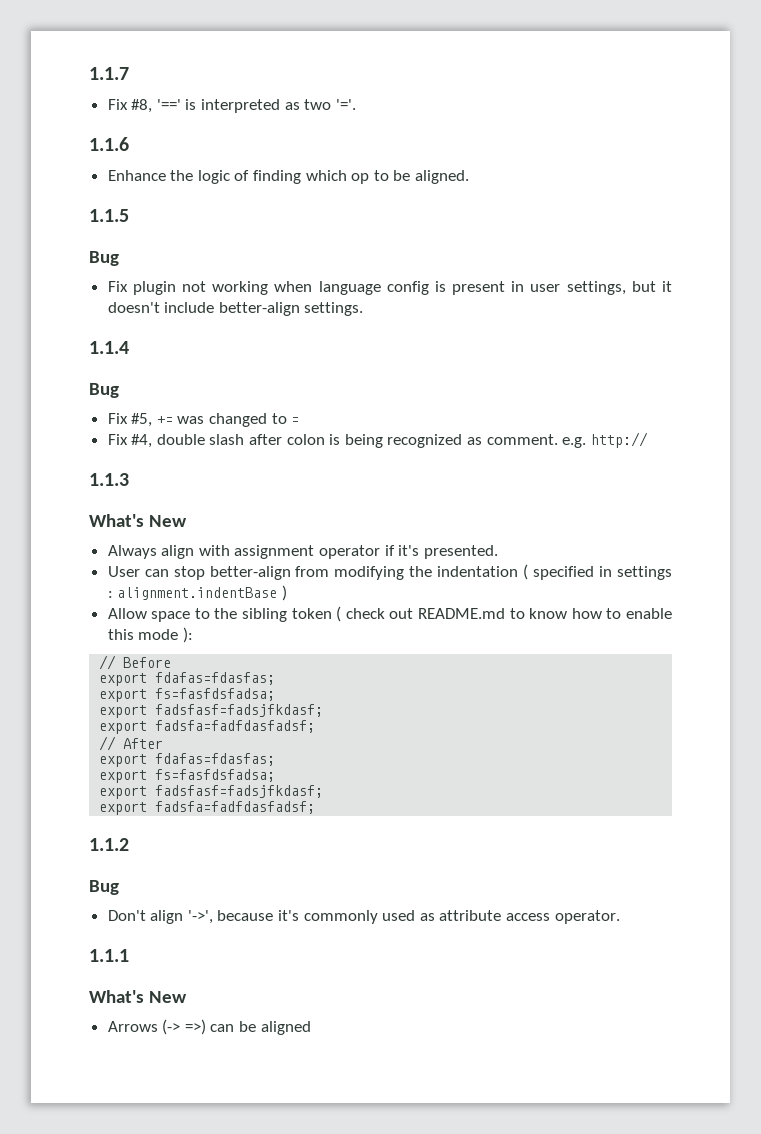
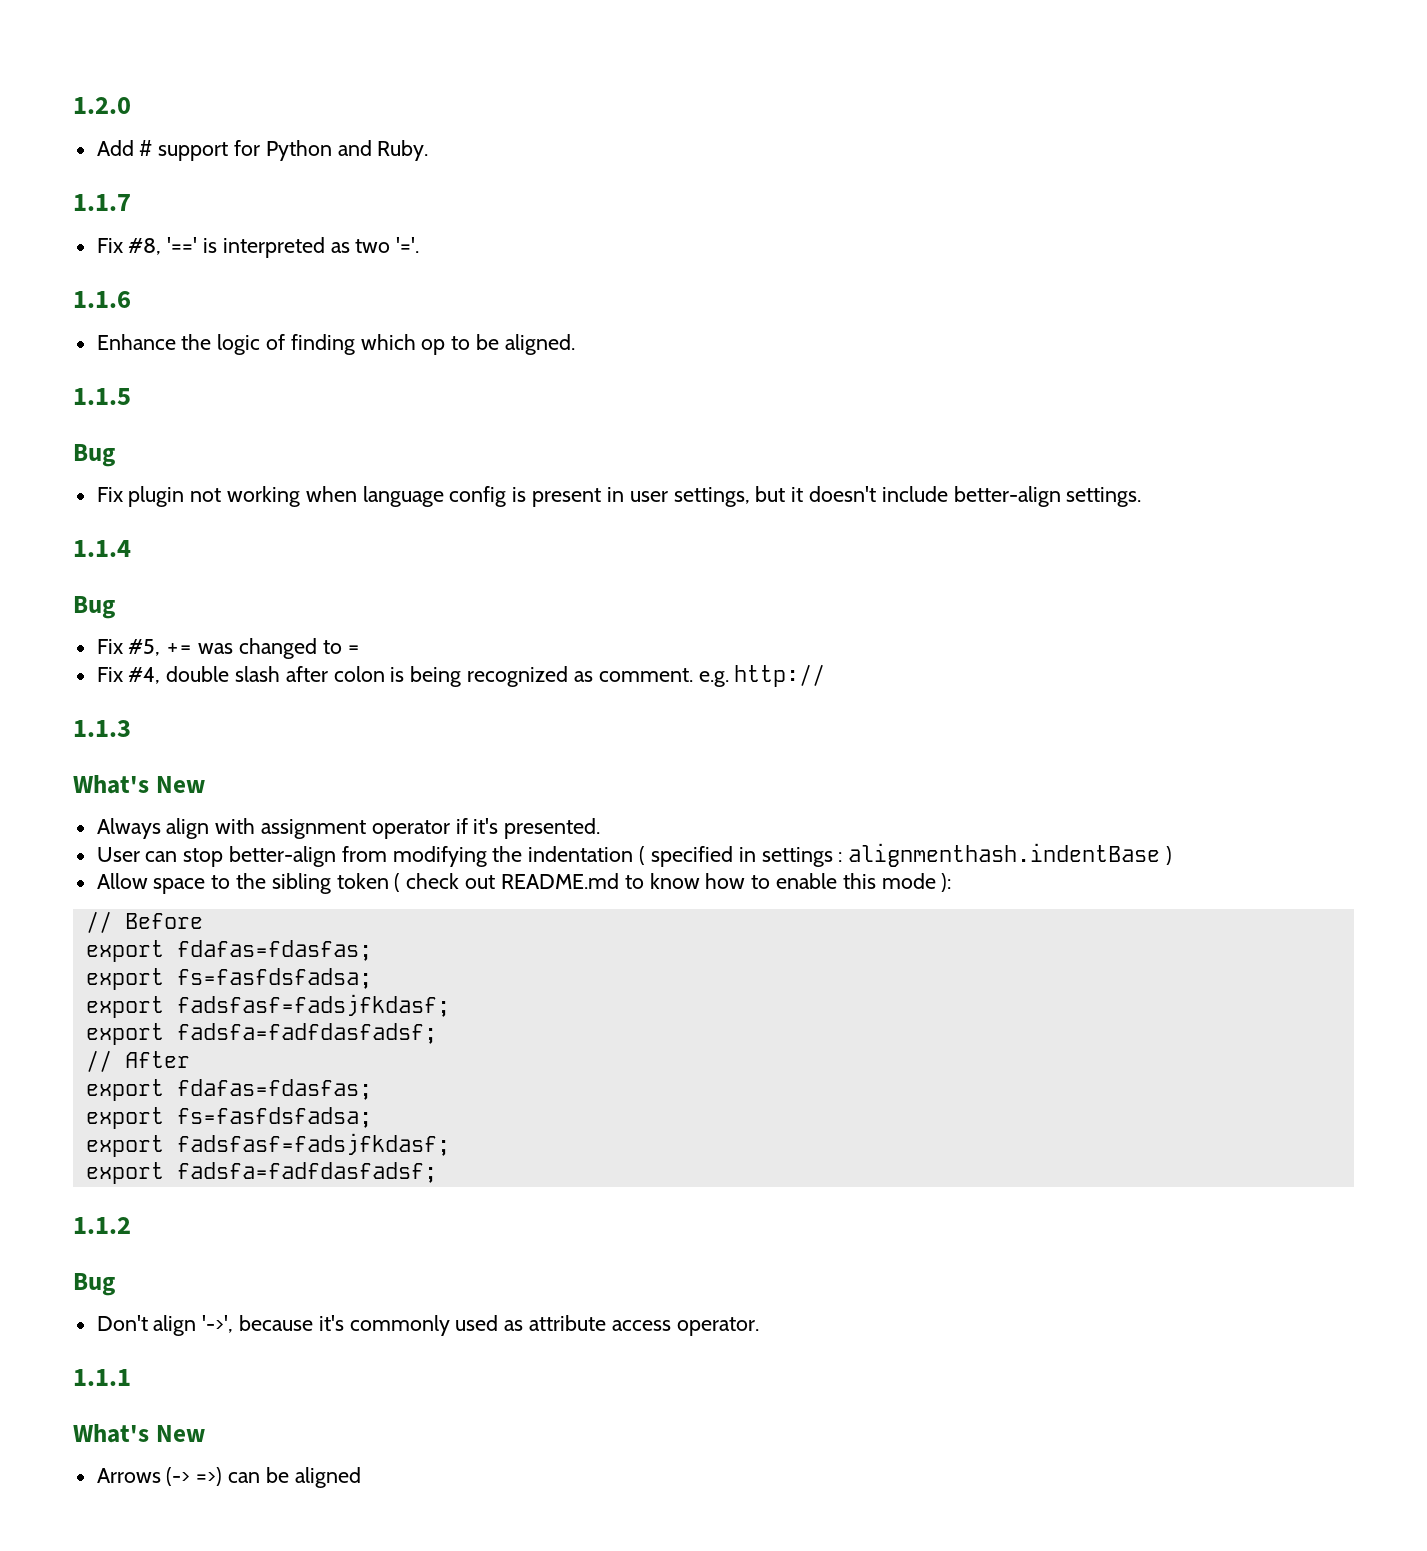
+ 1.2.0
+ Add # support for Python and Ruby.
- User can stop better-align from modifying the indentation ( specified in settings : alignment.indentBase )
+ User can stop better-align from modifying the indentation ( specified in settings : alignmenthash.indentBase )

